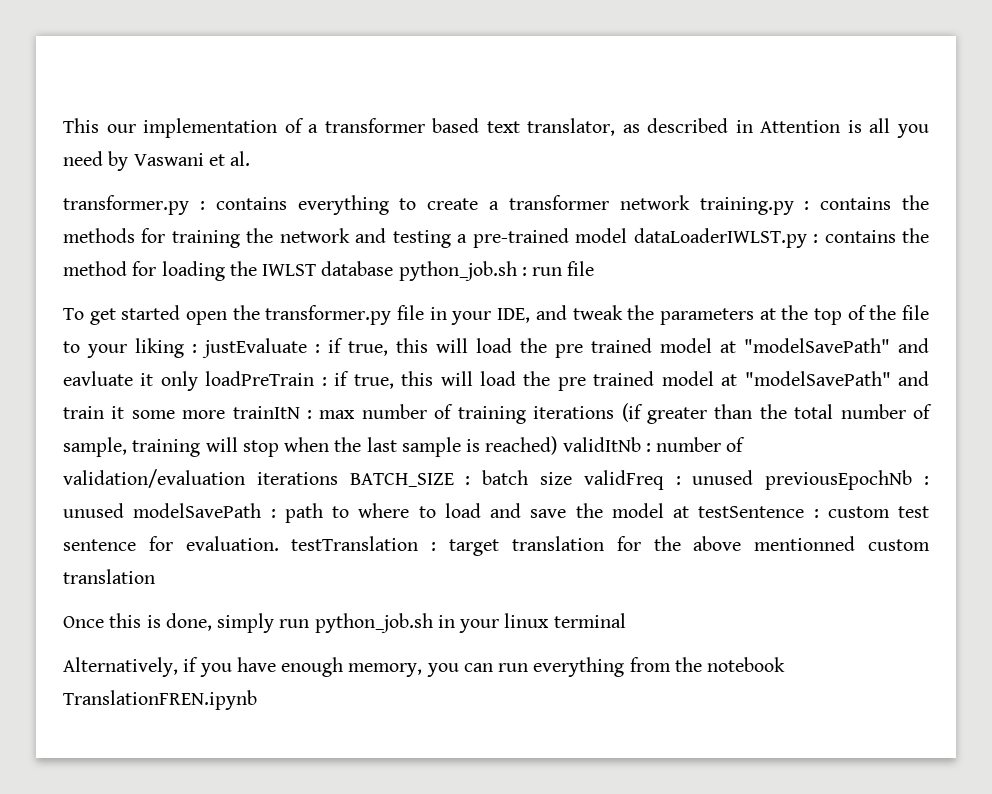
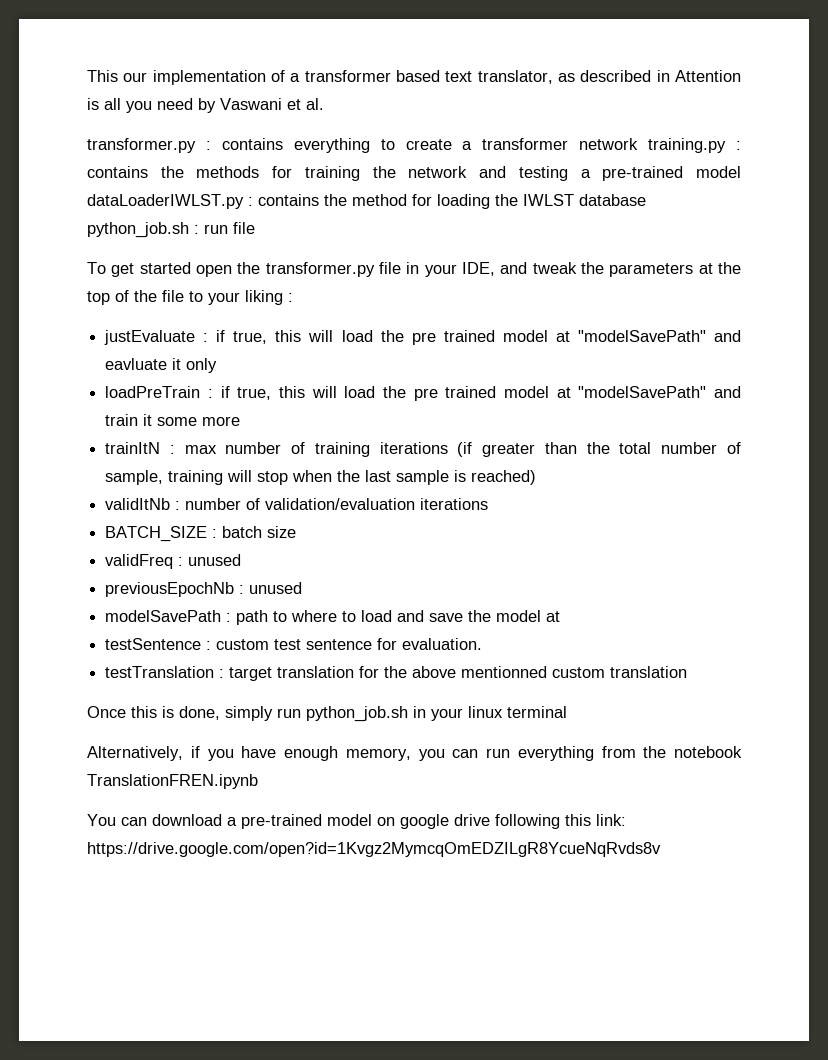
- To get started open the transformer.py file in your IDE, and tweak the parameters at the top of the file to your liking : justEvaluate :
+ To get started open the transformer.py file in your IDE, and tweak the parameters at the top of the file to your liking :
+ justEvaluate :
- if true, this will load the pre trained model at "modelSavePath" and eavluate it only loadPreTrain :
+ if true, this will load the pre trained model at "modelSavePath" and eavluate it only
+ loadPreTrain :
- if true, this will load the pre trained model at "modelSavePath" and train it some more trainItN :
+ if true, this will load the pre trained model at "modelSavePath" and train it some more
+ trainItN :
- max number of training iterations (if greater than the total number of sample, training will stop when the last sample is reached) validItNb :
+ max number of training iterations (if greater than the total number of sample, training will stop when the last sample is reached)
+ validItNb :
- number of validation/evaluation iterations BATCH_SIZE :
+ number of validation/evaluation iterations
+ BATCH_SIZE :
- batch size validFreq : unused previousEpochNb : unused modelSavePath :
+ batch size
+ validFreq : unused
+ previousEpochNb : unused
+ modelSavePath :
- path to where to load and save the model at testSentence :
+ path to where to load and save the model at
+ testSentence :
- custom test sentence for evaluation. testTranslation :
+ custom test sentence for evaluation.
+ testTranslation :
+ You can download a pre-trained model on google drive following this link: https://drive.google.com/open?id=1Kvgz2MymcqOmEDZILgR8YcueNqRvds8v

